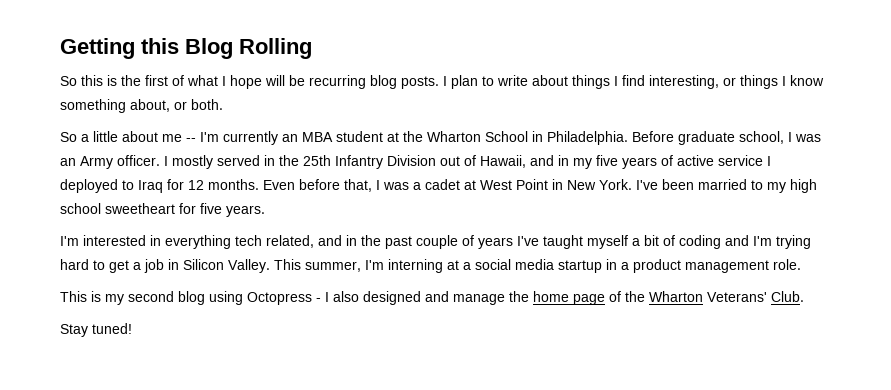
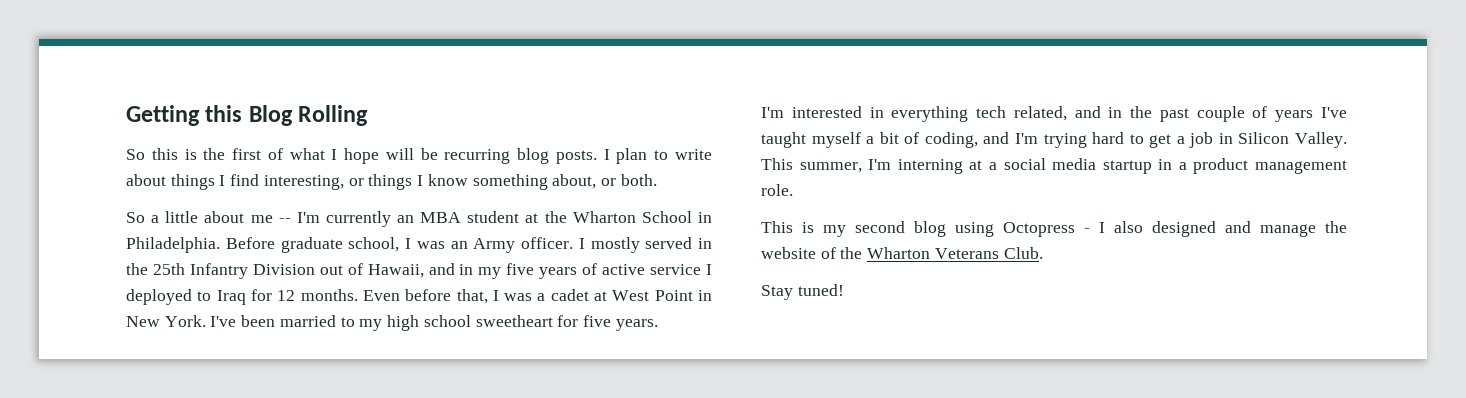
- I'm interested in everything tech related, and in the past couple of years I've taught myself a bit of coding and I'm trying hard to get a job in Silicon Valley.
+ I'm interested in everything tech related, and in the past couple of years I've taught myself a bit of coding, and I'm trying hard to get a job in Silicon Valley.
- This is my second blog using Octopress - I also designed and manage the home page of the Wharton Veterans' Club.
+ This is my second blog using Octopress - I also designed and manage the website of the Wharton Veterans Club.

